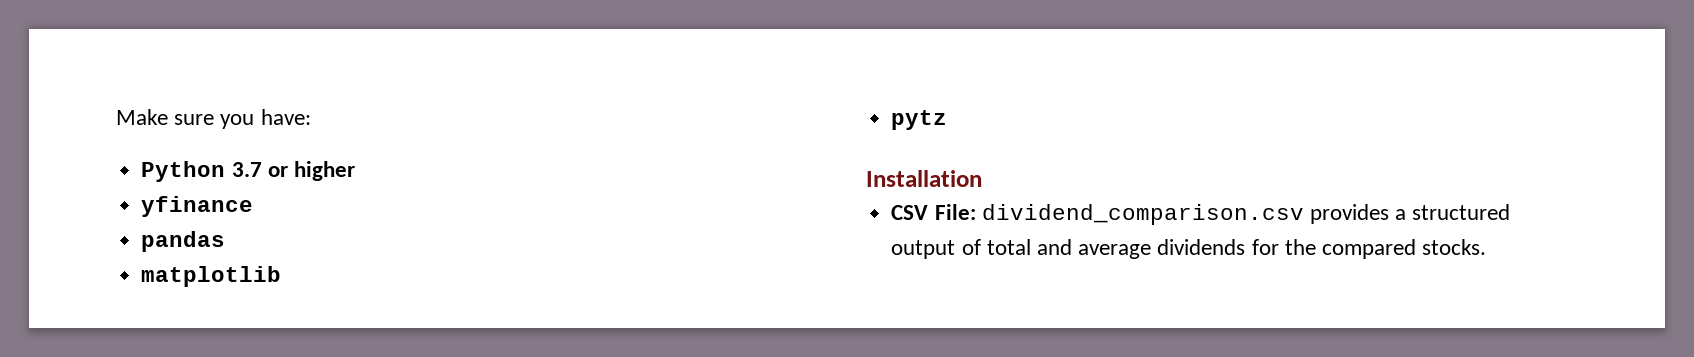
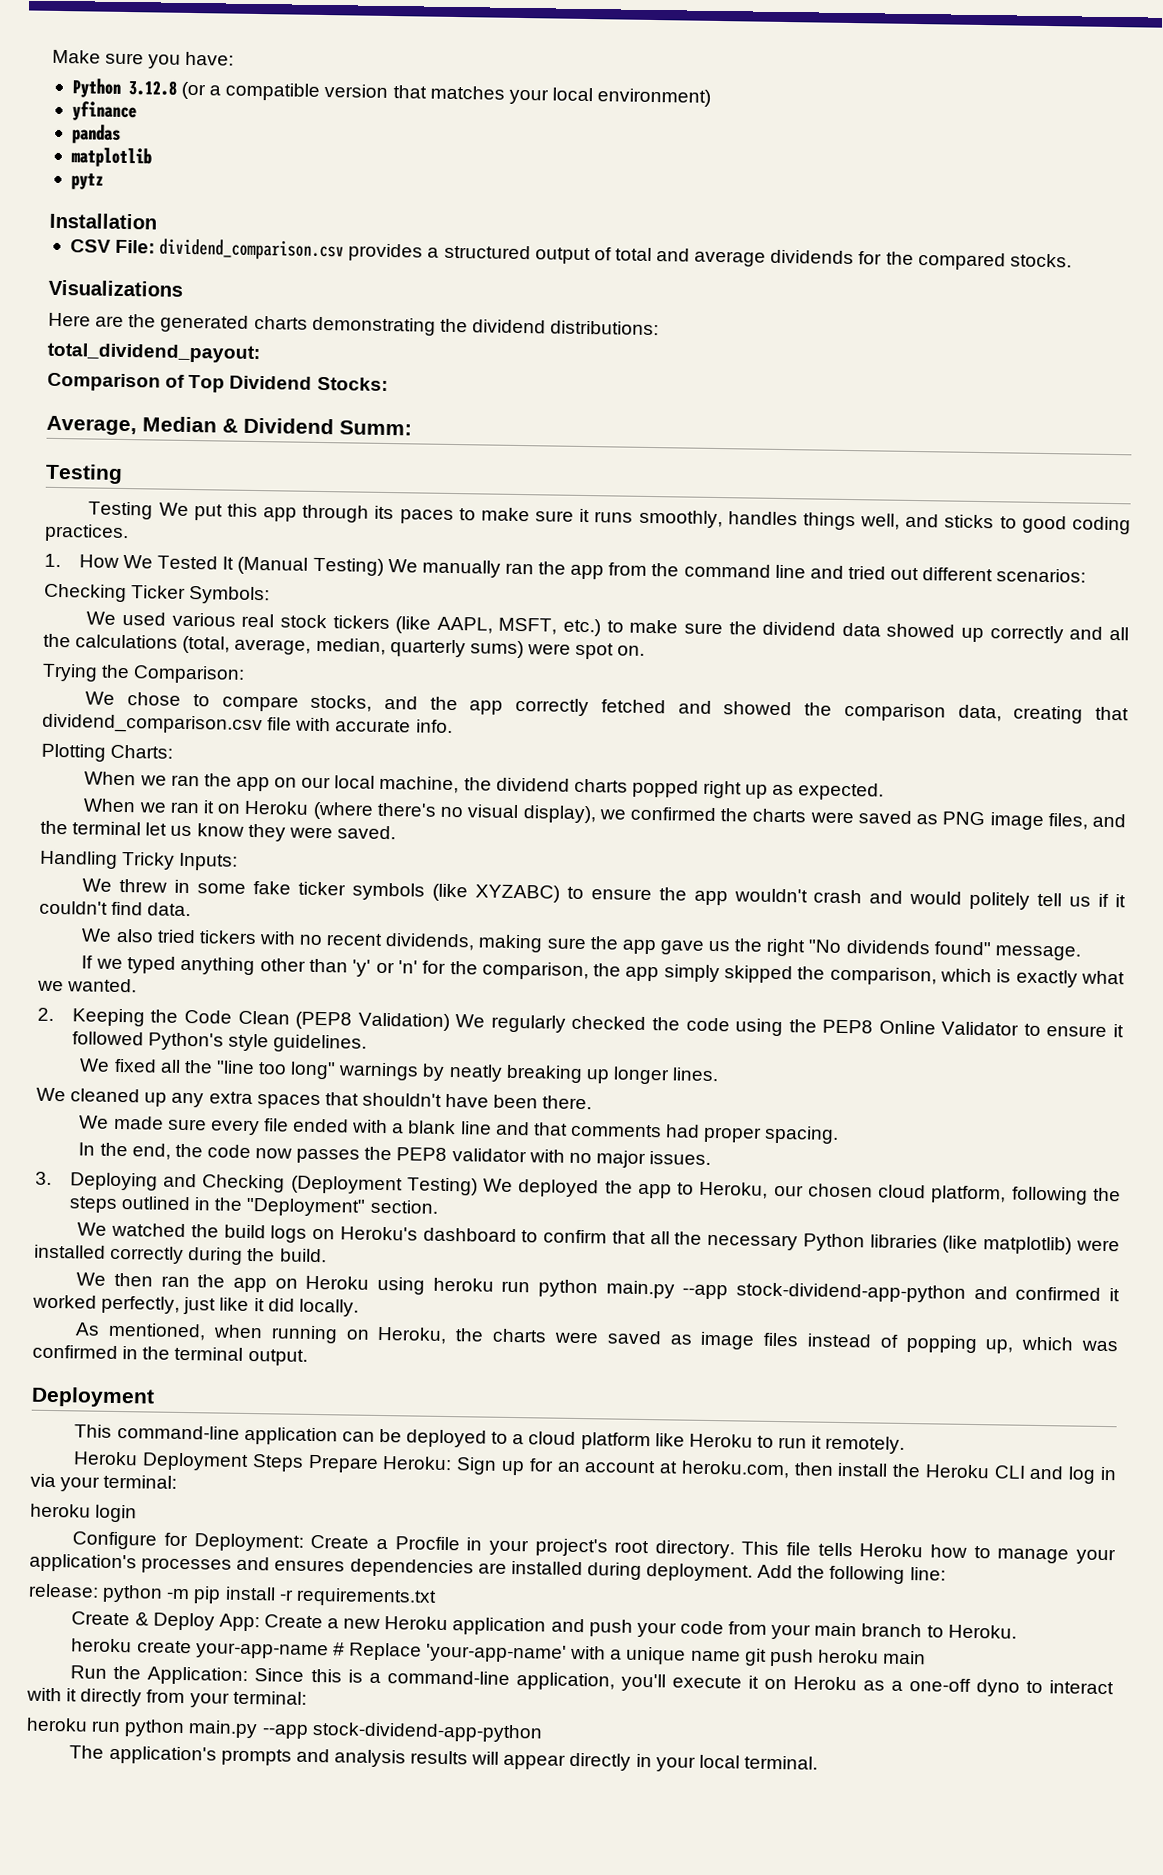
- Python 3.7 or higher
+ Python 3.12.8 (or a compatible version that matches your local environment)
+ Visualizations
+ Here are the generated charts demonstrating the dividend distributions:
+ total_dividend_payout:
+ Comparison of Top Dividend Stocks:
+ Average, Median & Dividend Summ:
+ Testing
+ Testing We put this app through its paces to make sure it runs smoothly, handles things well, and sticks to good coding practices.
+ 1. How We Tested It (Manual Testing) We manually ran the app from the command line and tried out different scenarios:
+ Checking Ticker Symbols:
+ We used various real stock tickers (like AAPL, MSFT, etc.) to make sure the dividend data showed up correctly and all the calculations (total, average, median, quarterly sums) were spot on.
+ Trying the Comparison:
+ We chose to compare stocks, and the app correctly fetched and showed the comparison data, creating that dividend_comparison.csv file with accurate info.
+ Plotting Charts:
+ When we ran the app on our local machine, the dividend charts popped right up as expected.
+ When we ran it on Heroku (where there's no visual display), we confirmed the charts were saved as PNG image files, and the terminal let us know they were saved.
+ Handling Tricky Inputs:
+ We threw in some fake ticker symbols (like XYZABC) to ensure the app wouldn't crash and would politely tell us if it couldn't find data.
+ We also tried tickers with no recent dividends, making sure the app gave us the right "No dividends found" message.
+ If we typed anything other than 'y' or 'n' for the comparison, the app simply skipped the comparison, which is exactly what we wanted.
+ 2. Keeping the Code Clean (PEP8 Validation) We regularly checked the code using the PEP8 Online Validator to ensure it followed Python's style guidelines.
+ We fixed all the "line too long" warnings by neatly breaking up longer lines.
+ We cleaned up any extra spaces that shouldn't have been there.
+ We made sure every file ended with a blank line and that comments had proper spacing.
+ In the end, the code now passes the PEP8 validator with no major issues.
+ 3. Deploying and Checking (Deployment Testing) We deployed the app to Heroku, our chosen cloud platform, following the steps outlined in the "Deployment" section.
+ We watched the build logs on Heroku's dashboard to confirm that all the necessary Python libraries (like matplotlib) were installed correctly during the build.
+ We then ran the app on Heroku using heroku run python main.py --app stock-dividend-app-python and confirmed it worked perfectly, just like it did locally.
+ As mentioned, when running on Heroku, the charts were saved as image files instead of popping up, which was confirmed in the terminal output.
+ Deployment
+ This command-line application can be deployed to a cloud platform like Heroku to run it remotely.
+ Heroku Deployment Steps Prepare Heroku: Sign up for an account at heroku.com, then install the Heroku CLI and log in via your terminal:
+ heroku login
+ Configure for Deployment: Create a Procfile in your project's root directory. This file tells Heroku how to manage your application's processes and ensures dependencies are installed during deployment. Add the following line:
+ release: python -m pip install -r requirements.txt
+ Create & Deploy App: Create a new Heroku application and push your code from your main branch to Heroku.
+ heroku create your-app-name # Replace 'your-app-name' with a unique name git push heroku main
+ Run the Application: Since this is a command-line application, you'll execute it on Heroku as a one-off dyno to interact with it directly from your terminal:
+ heroku run python main.py --app stock-dividend-app-python
+ The application's prompts and analysis results will appear directly in your local terminal.

